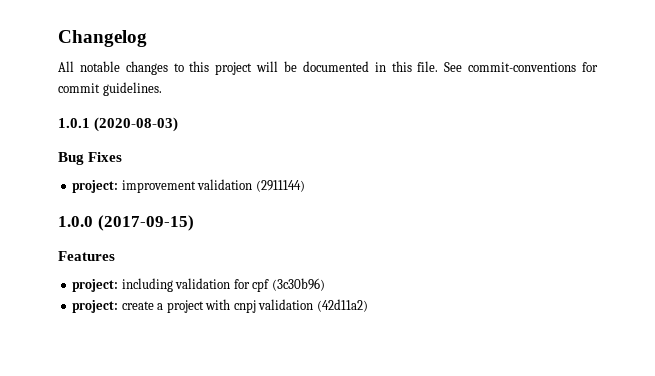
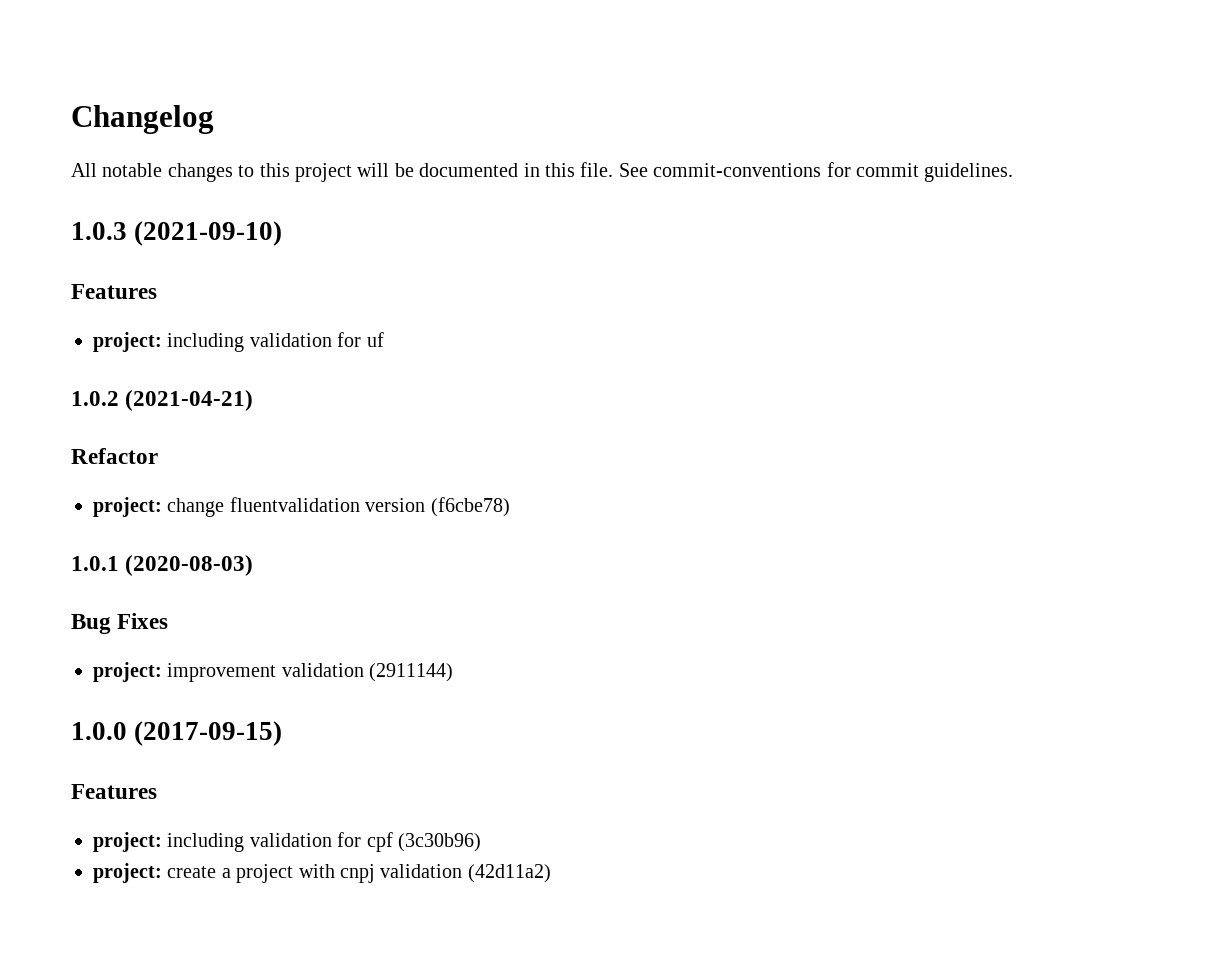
+ 1.0.3 (2021-09-10)
+ Features
+ project: including validation for uf
+ 1.0.2 (2021-04-21)
+ Refactor
+ project: change fluentvalidation version (f6cbe78)

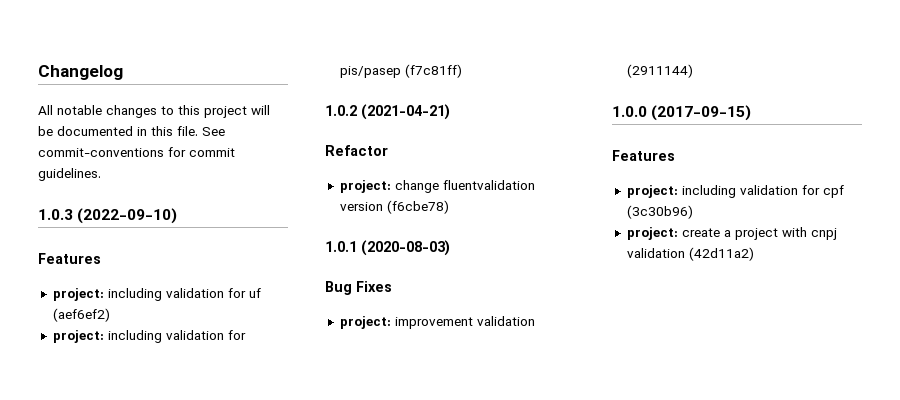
- 1.0.3 (2021-09-10)
+ 1.0.3 (2022-09-10)
- project: including validation for uf
+ project: including validation for uf (aef6ef2)
+ project: including validation for pis/pasep (f7c81ff)

